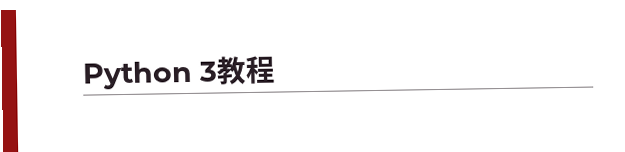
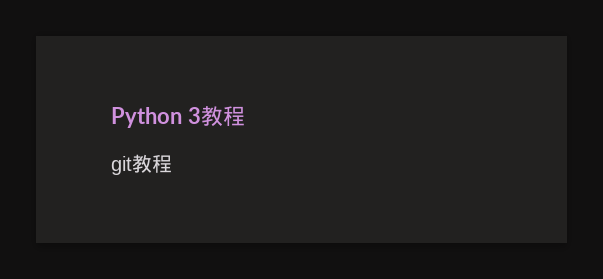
+ git教程

